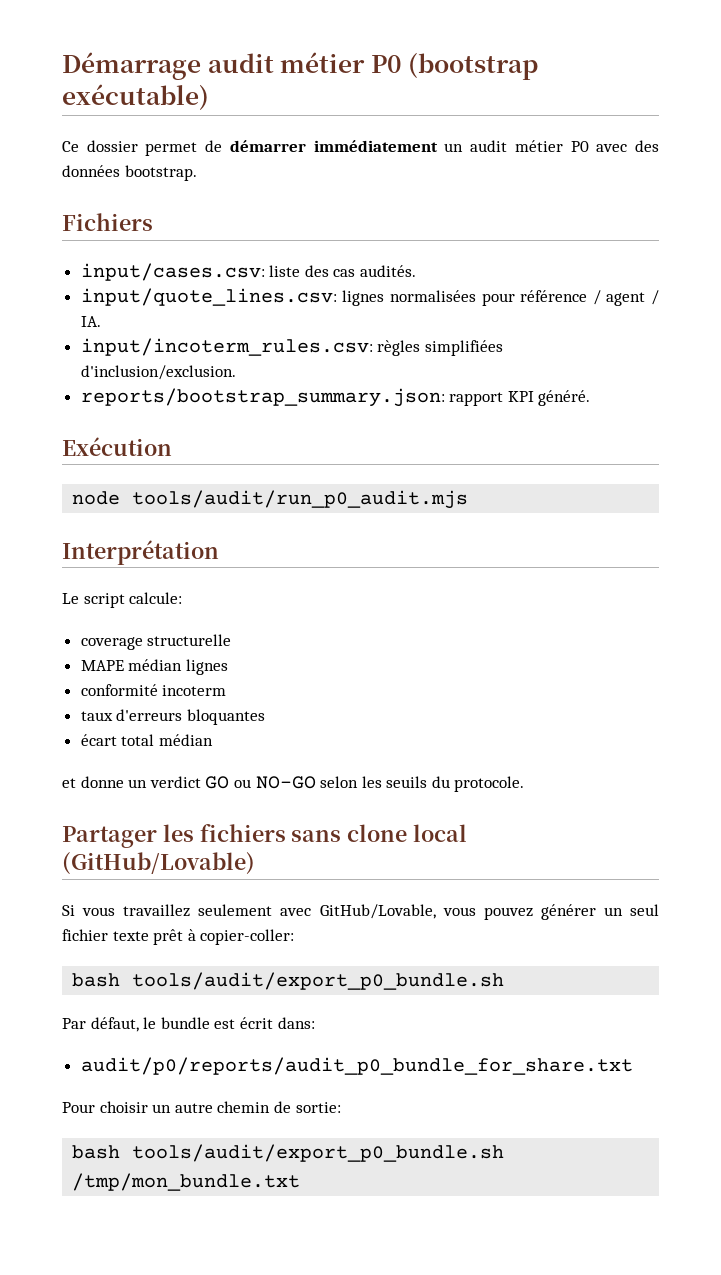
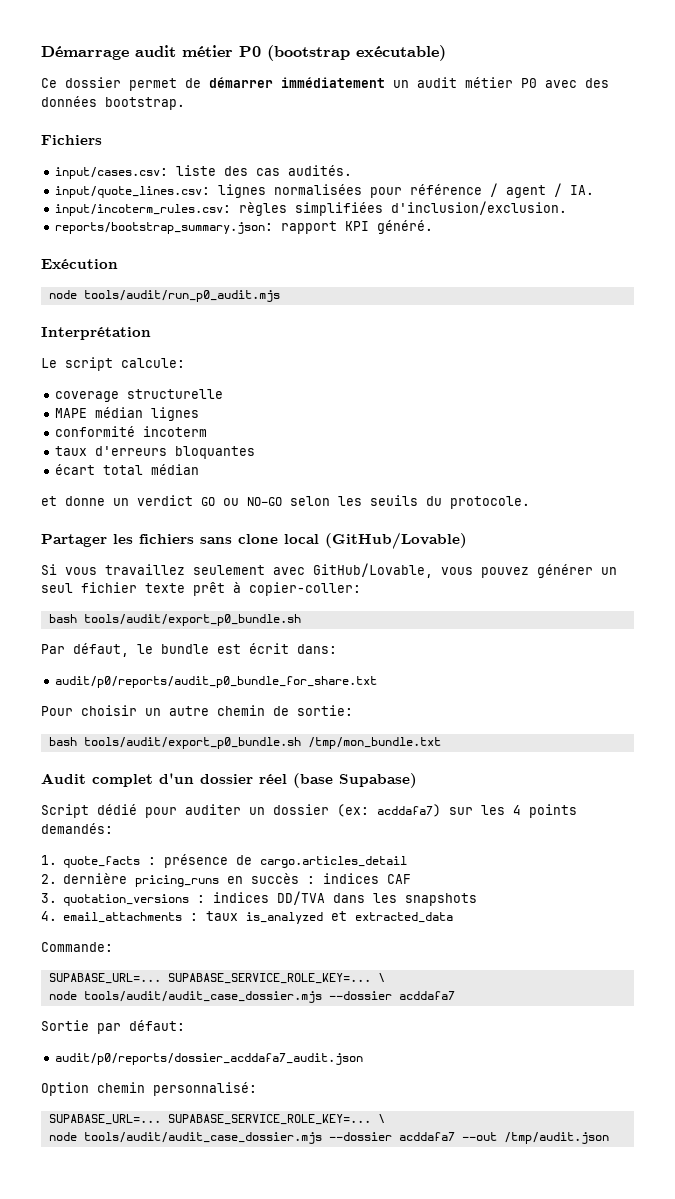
+ Audit complet d'un dossier réel (base Supabase)
+ Script dédié pour auditer un dossier (ex: acddafa7) sur les 4 points demandés:
+ 1. quote_facts : présence de cargo.articles_detail
+ 2. dernière pricing_runs en succès : indices CAF
+ 3. quotation_versions : indices DD/TVA dans les snapshots
+ 4. email_attachments : taux is_analyzed et extracted_data
+ Commande:
+ SUPABASE_URL=... SUPABASE_SERVICE_ROLE_KEY=... \
+ node tools/audit/audit_case_dossier.mjs --dossier acddafa7
+ Sortie par défaut:
+ audit/p0/reports/dossier_acddafa7_audit.json
+ Option chemin personnalisé:
+ SUPABASE_URL=... SUPABASE_SERVICE_ROLE_KEY=... \
+ node tools/audit/audit_case_dossier.mjs --dossier acddafa7 --out /tmp/audit.json

